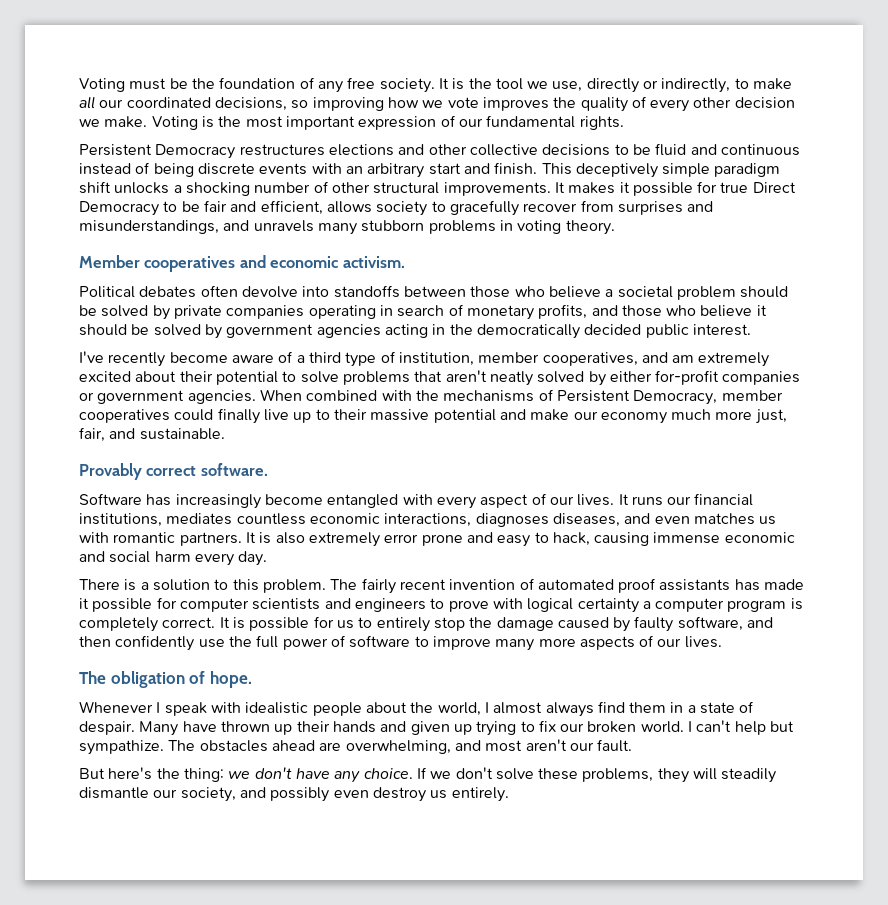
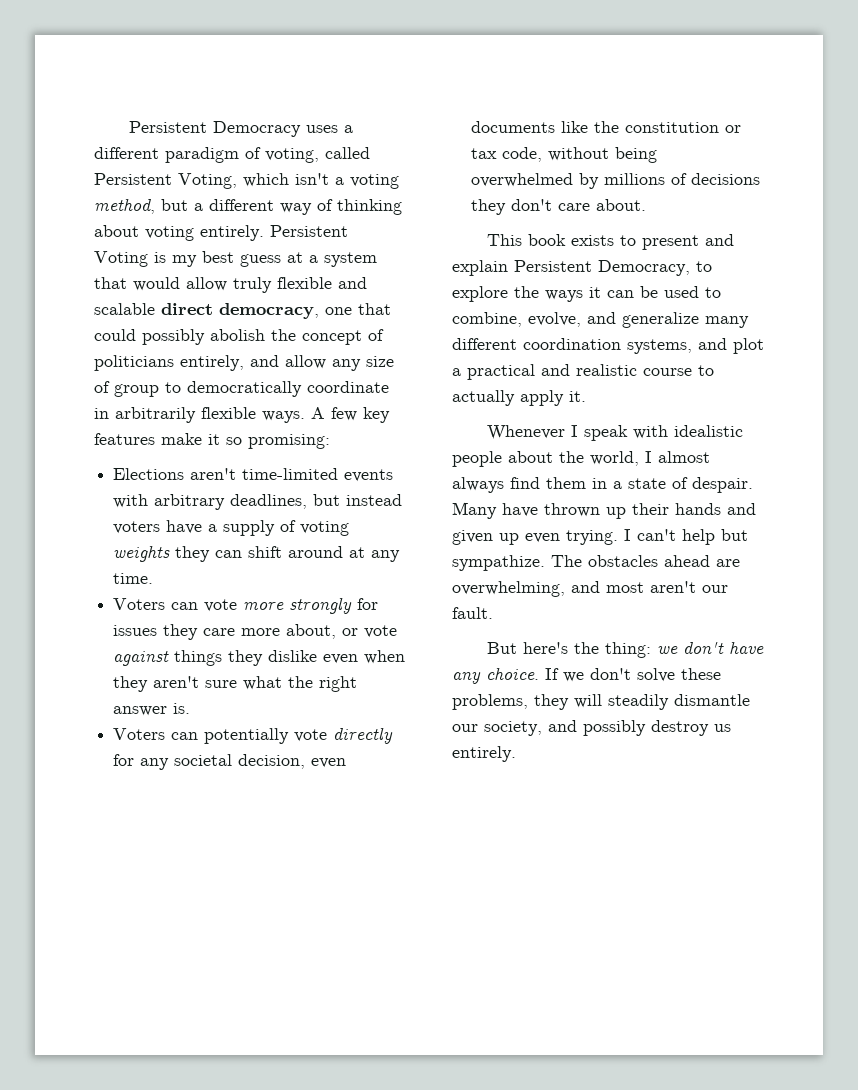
- Voting must be the foundation of any free society. It is the tool we use, directly or indirectly, to make all our coordinated decisions, so improving how we vote improves the quality of every other decision we make. Voting is the most important expression of our fundamental rights.
- Persistent Democracy restructures elections and other collective decisions to be fluid and continuous instead of being discrete events with an arbitrary start and finish. This deceptively simple paradigm shift unlocks a shocking number of other structural improvements. It makes it possible for true Direct Democracy to be fair and efficient, allows society to gracefully recover from surprises and misunderstandings, and unravels many stubborn problems in voting theory.
- Member cooperatives and economic activism.
- Political debates often devolve into standoffs between those who believe a societal problem should be solved by private companies operating in search of monetary profits, and those who believe it should be solved by government agencies acting in the democratically decided public interest.
- I've recently become aware of a third type of institution, member cooperatives, and am extremely excited about their potential to solve problems that aren't neatly solved by either for-profit companies or government agencies. When combined with the mechanisms of Persistent Democracy, member cooperatives could finally live up to their massive potential and make our economy much more just, fair, and sustainable.
- Provably correct software.
- Software has increasingly become entangled with every aspect of our lives. It runs our financial institutions, mediates countless economic interactions, diagnoses diseases, and even matches us with romantic partners. It is also extremely error prone and easy to hack, causing immense economic and social harm every day.
- There is a solution to this problem. The fairly recent invention of automated proof assistants has made it possible for computer scientists and engineers to prove with logical certainty a computer program is completely correct. It is possible for us to entirely stop the damage caused by faulty software, and then confidently use the full power of software to improve many more aspects of our lives.
- The obligation of hope.
+ Persistent Democracy uses a different paradigm of voting, called Persistent Voting, which isn't a voting method, but a different way of thinking about voting entirely. Persistent Voting is my best guess at a system that would allow truly flexible and scalable direct democracy, one that could possibly abolish the concept of politicians entirely, and allow any size of group to democratically coordinate in arbitrarily flexible ways. A few key features make it so promising:
+ Elections aren't time-limited events with arbitrary deadlines, but instead voters have a supply of voting weights they can shift around at any time.
+ Voters can vote more strongly for issues they care more about, or vote against things they dislike even when they aren't sure what the right answer is.
+ Voters can potentially vote directly for any societal decision, even documents like the constitution or tax code, without being overwhelmed by millions of decisions they don't care about.
+ This book exists to present and explain Persistent Democracy, to explore the ways it can be used to combine, evolve, and generalize many different coordination systems, and plot a practical and realistic course to actually apply it.
- Many have thrown up their hands and given up trying to fix our broken world.
+ Many have thrown up their hands and given up even trying.
- If we don't solve these problems, they will steadily dismantle our society, and possibly even destroy us entirely.
+ If we don't solve these problems, they will steadily dismantle our society, and possibly destroy us entirely.

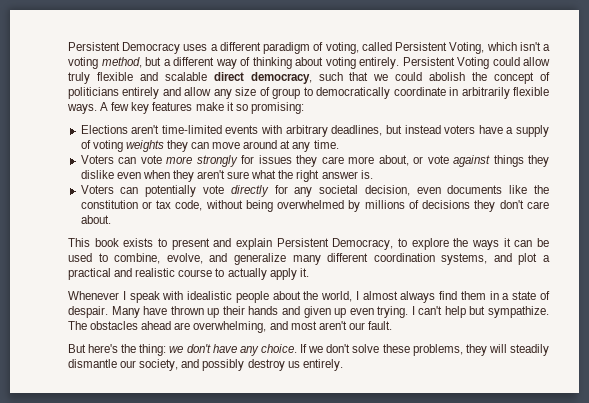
- Persistent Voting is my best guess at a system that would allow truly flexible and scalable direct democracy, one that could possibly abolish the concept of politicians entirely, and allow any size of group to democratically coordinate in arbitrarily flexible ways.
+ Persistent Voting could allow truly flexible and scalable direct democracy, such that we could abolish the concept of politicians entirely and allow any size of group to democratically coordinate in arbitrarily flexible ways.
- Elections aren't time-limited events with arbitrary deadlines, but instead voters have a supply of voting weights they can shift around at any time.
+ Elections aren't time-limited events with arbitrary deadlines, but instead voters have a supply of voting weights they can move around at any time.

